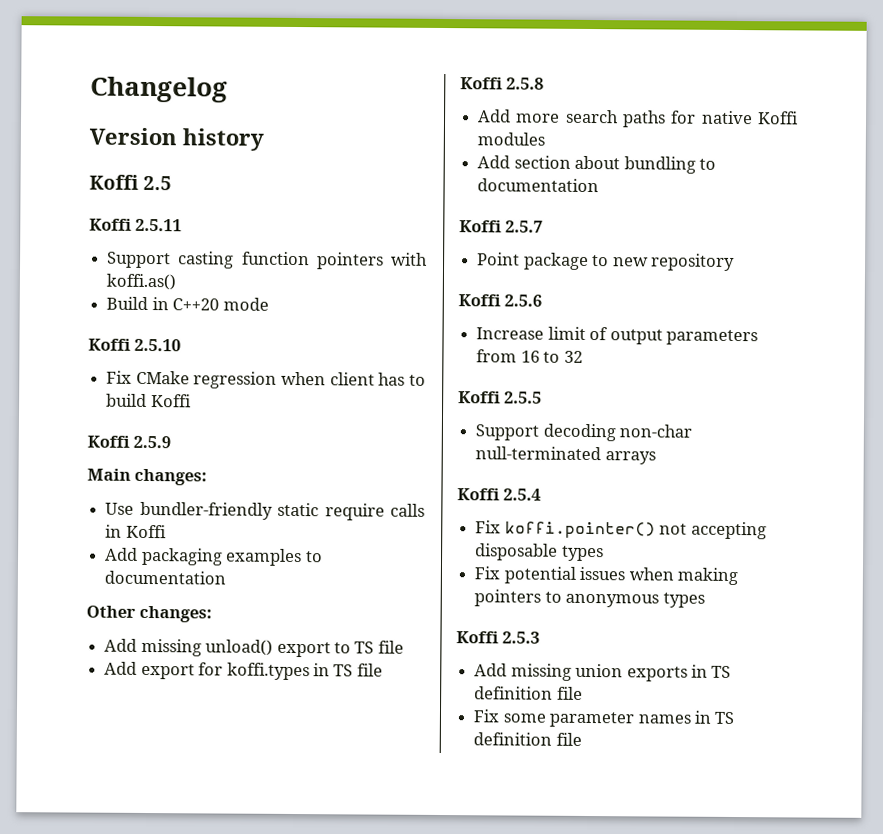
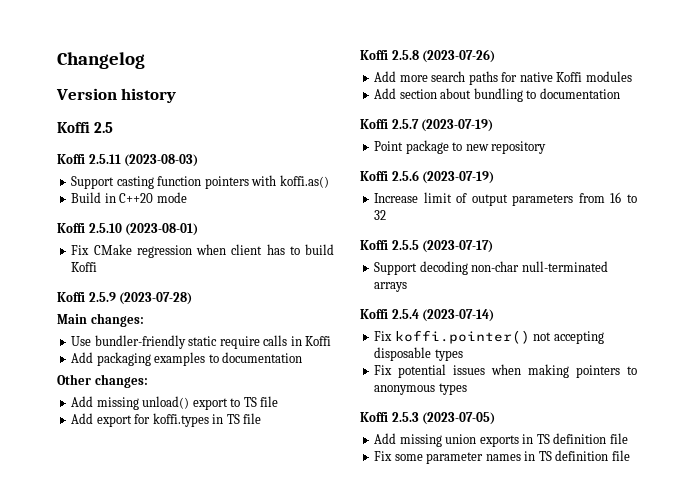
- Koffi 2.5.11
+ Koffi 2.5.11 (2023-08-03)
- Koffi 2.5.10
+ Koffi 2.5.10 (2023-08-01)
- Koffi 2.5.9
+ Koffi 2.5.9 (2023-07-28)
- Koffi 2.5.8
+ Koffi 2.5.8 (2023-07-26)
- Koffi 2.5.7
+ Koffi 2.5.7 (2023-07-19)
- Koffi 2.5.6
+ Koffi 2.5.6 (2023-07-19)
- Koffi 2.5.5
+ Koffi 2.5.5 (2023-07-17)
- Koffi 2.5.4
+ Koffi 2.5.4 (2023-07-14)
- Koffi 2.5.3
+ Koffi 2.5.3 (2023-07-05)

